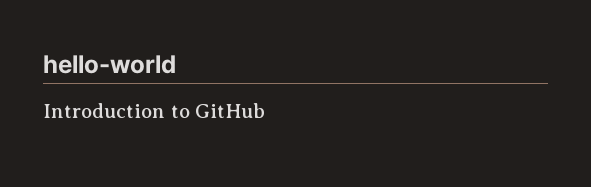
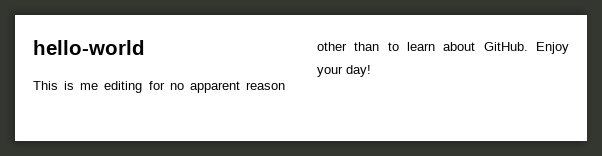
- Introduction to GitHub
+ This is me editing for no apparent reason other than to learn about GitHub. Enjoy your day!

